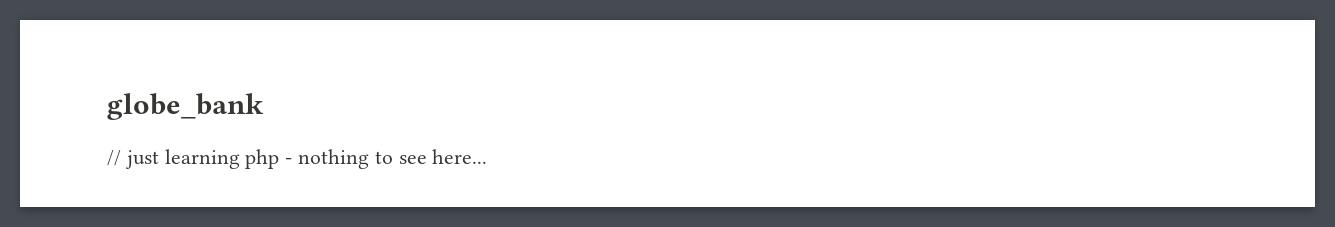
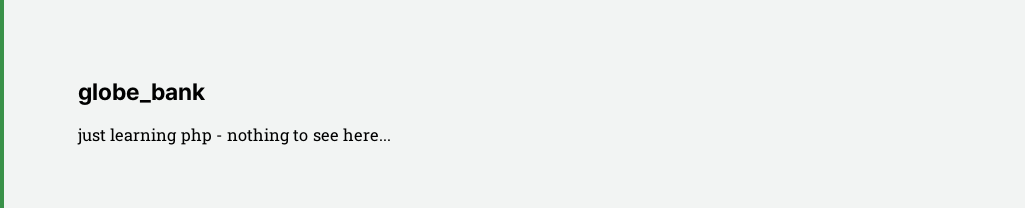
- // just learning php - nothing to see here...
+ just learning php - nothing to see here...

